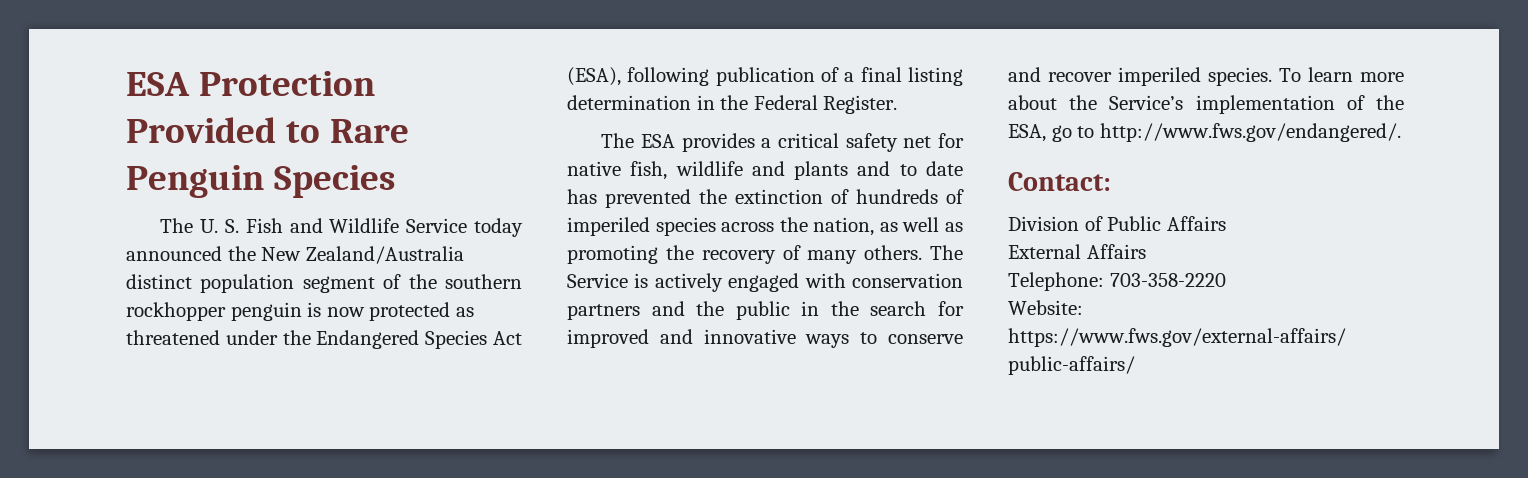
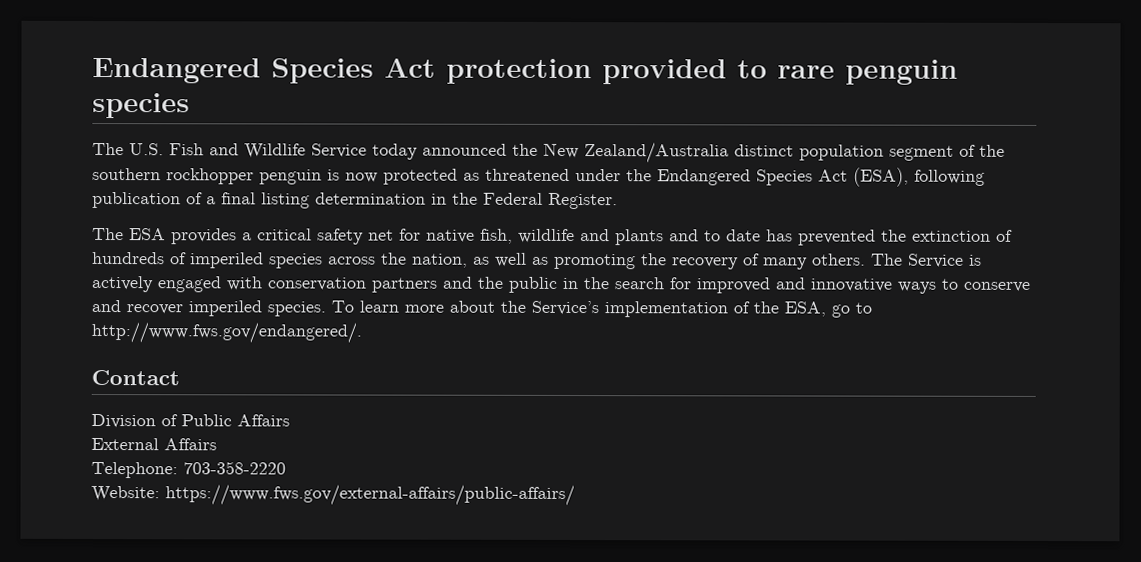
- ESA Protection Provided to Rare Penguin Species
- The U. S. Fish and Wildlife Service today announced the New Zealand/Australia distinct population segment of the southern rockhopper penguin is now protected as threatened under the Endangered Species Act (ESA), following publication of a final listing determination in the Federal Register.
+ Endangered Species Act protection provided to rare penguin species
+ The U.S. Fish and Wildlife Service today announced the New Zealand/Australia distinct population segment of the southern rockhopper penguin is now protected as threatened under the Endangered Species Act (ESA), following publication of a final listing determination in the Federal Register.
- Contact:
+ Contact

